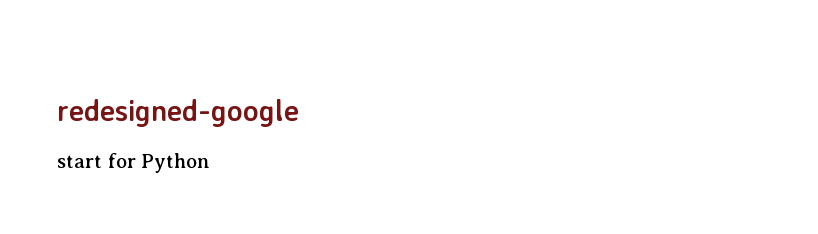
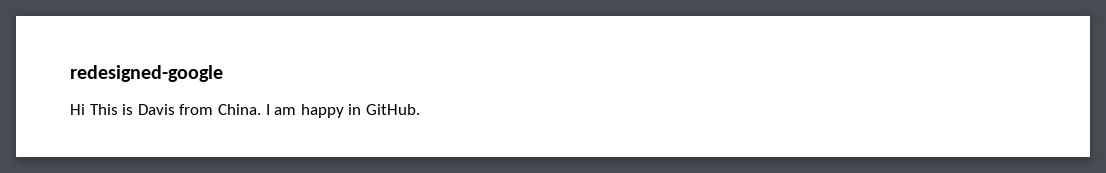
- start for Python
+ Hi This is Davis from China. I am happy in GitHub.

